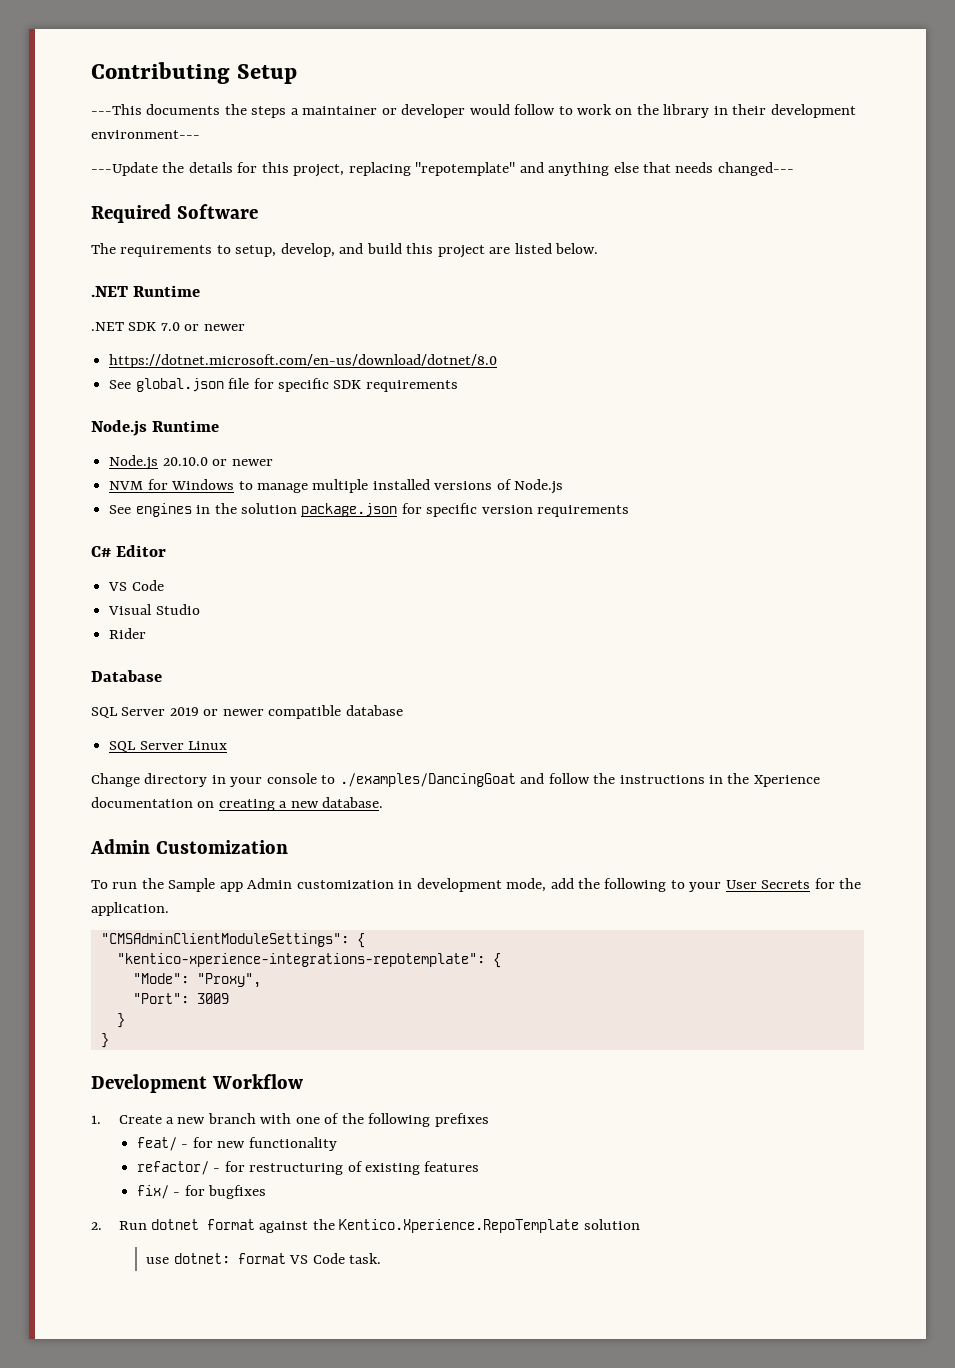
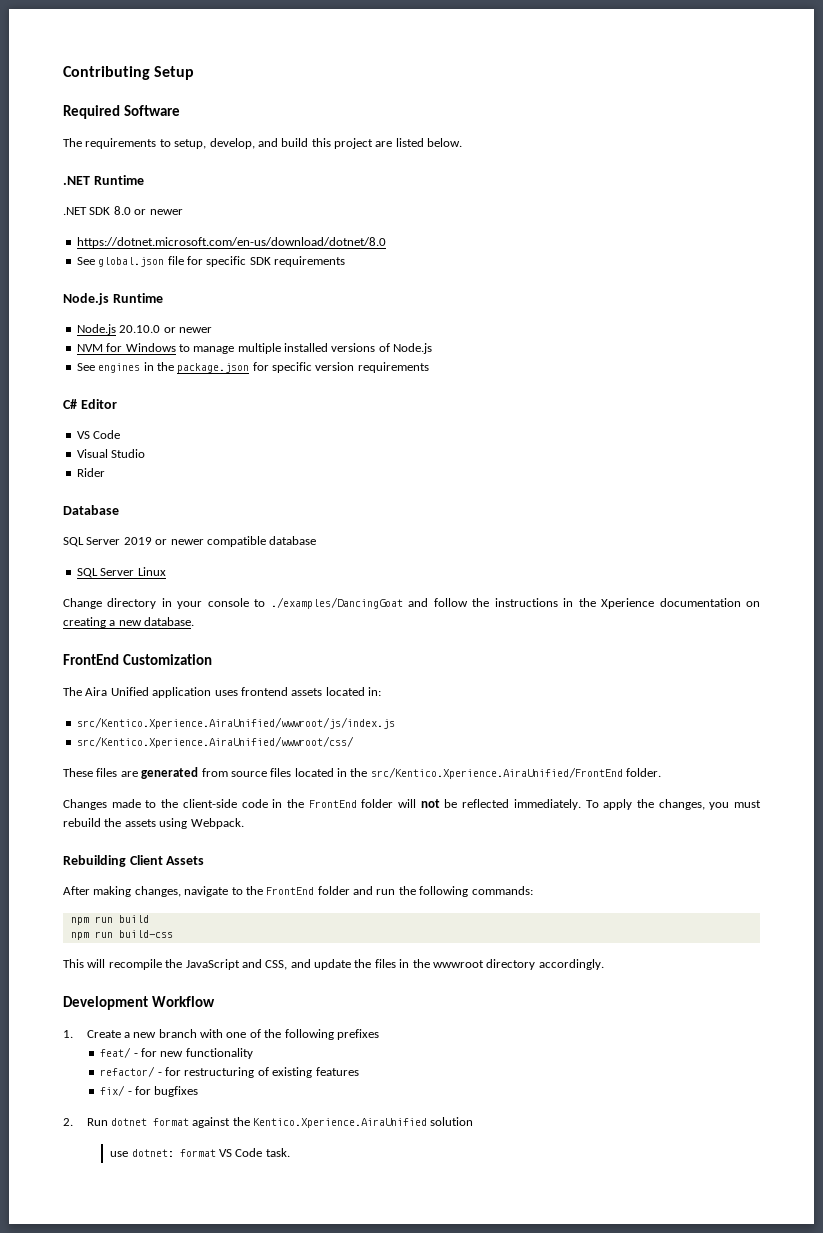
- ---This documents the steps a maintainer or developer would follow to work on the library in their development environment---
- ---Update the details for this project, replacing "repotemplate" and anything else that needs changed---
- .NET SDK 7.0 or newer
+ .NET SDK 8.0 or newer
- See engines in the solution package.json for specific version requirements
+ See engines in the package.json for specific version requirements
- Admin Customization
+ FrontEnd Customization
- To run the Sample app Admin customization in development mode, add the following to your User Secrets for the application.
- "CMSAdminClientModuleSettings": {
- "kentico-xperience-integrations-repotemplate": {
- "Mode": "Proxy",
- "Port": 3009
- }
- }
+ The Aira Unified application uses frontend assets located in:
+ src/Kentico.Xperience.AiraUnified/wwwroot/js/index.js
+ src/Kentico.Xperience.AiraUnified/wwwroot/css/
+ These files are generated from source files located in the src/Kentico.Xperience.AiraUnified/FrontEnd folder.
+ Changes made to the client-side code in the FrontEnd folder will not be reflected immediately. To apply the changes, you must rebuild the assets using Webpack.
+ Rebuilding Client Assets
+ After making changes, navigate to the FrontEnd folder and run the following commands:
+ npm run build
+ npm run build-css
+ This will recompile the JavaScript and CSS, and update the files in the wwwroot directory accordingly.
- 2. Run dotnet format against the Kentico.Xperience.RepoTemplate solution
+ 2. Run dotnet format against the Kentico.Xperience.AiraUnified solution

